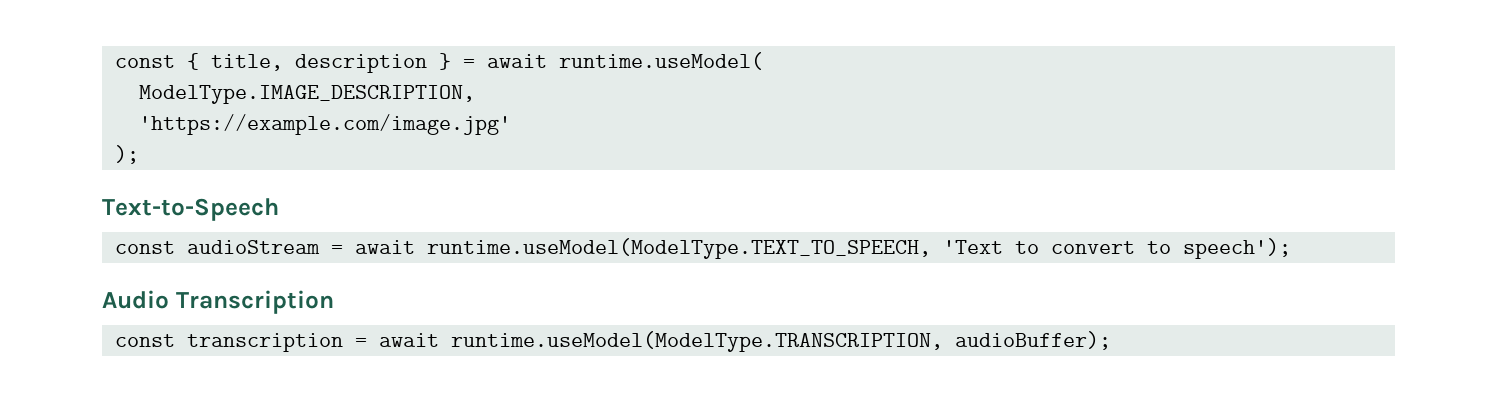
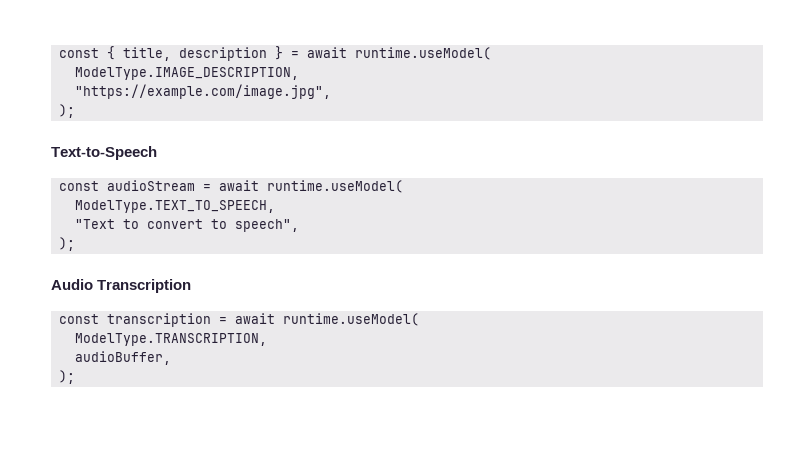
- 'https://example.com/image.jpg'
+ "https://example.com/image.jpg",
- const audioStream = await runtime.useModel(ModelType.TEXT_TO_SPEECH, 'Text to convert to speech');
+ const audioStream = await runtime.useModel(
+ ModelType.TEXT_TO_SPEECH,
+ "Text to convert to speech",
+ );
- const transcription = await runtime.useModel(ModelType.TRANSCRIPTION, audioBuffer);
+ const transcription = await runtime.useModel(
+ ModelType.TRANSCRIPTION,
+ audioBuffer,
+ );

